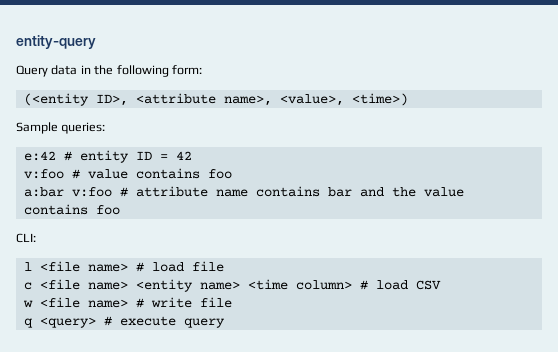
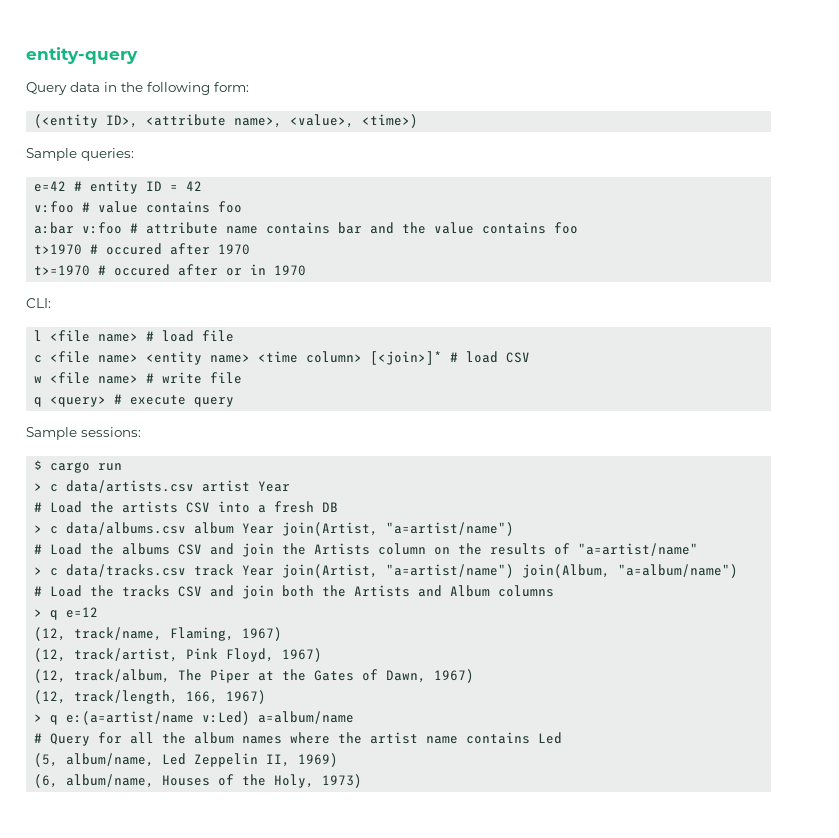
- e:42 # entity ID = 42
+ e=42 # entity ID = 42
+ t>1970 # occured after 1970
+ t>=1970 # occured after or in 1970
- c <file name> <entity name> <time column> # load CSV
+ c <file name> <entity name> <time column> [<join>]* # load CSV
+ Sample sessions:
+ $ cargo run
+ > c data/artists.csv artist Year
+ # Load the artists CSV into a fresh DB
+ > c data/albums.csv album Year join(Artist, "a=artist/name")
+ # Load the albums CSV and join the Artists column on the results of "a=artist/name"
+ > c data/tracks.csv track Year join(Artist, "a=artist/name") join(Album, "a=album/name")
+ # Load the tracks CSV and join both the Artists and Album columns
+ > q e=12
+ (12, track/name, Flaming, 1967)
+ (12, track/artist, Pink Floyd, 1967)
+ (12, track/album, The Piper at the Gates of Dawn, 1967)
+ (12, track/length, 166, 1967)
+ > q e:(a=artist/name v:Led) a=album/name
+ # Query for all the album names where the artist name contains Led
+ (5, album/name, Led Zeppelin II, 1969)
+ (6, album/name, Houses of the Holy, 1973)

